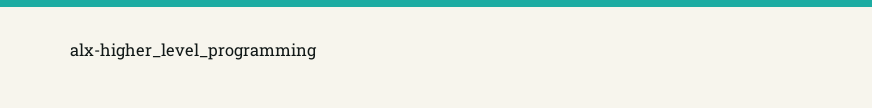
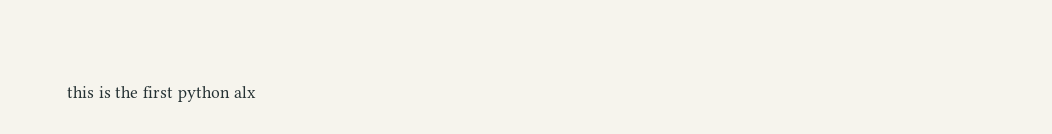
- alx-higher_level_programming
+ this is the first python alx

